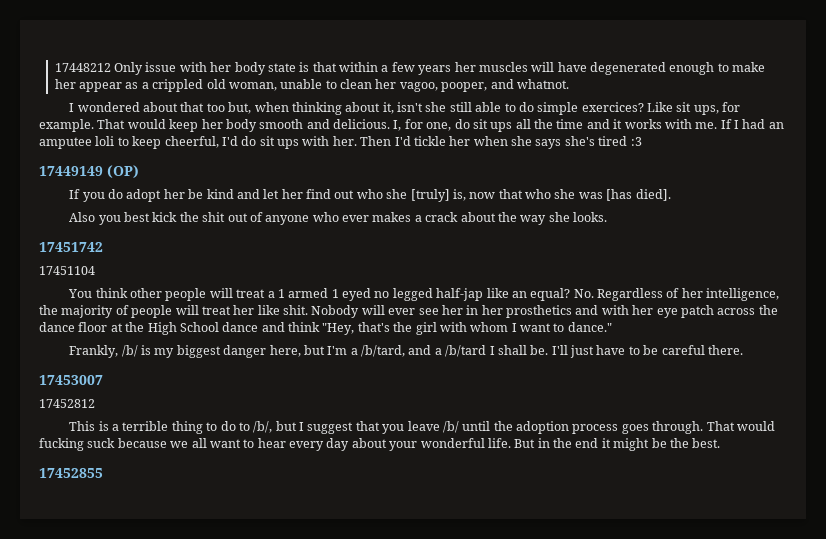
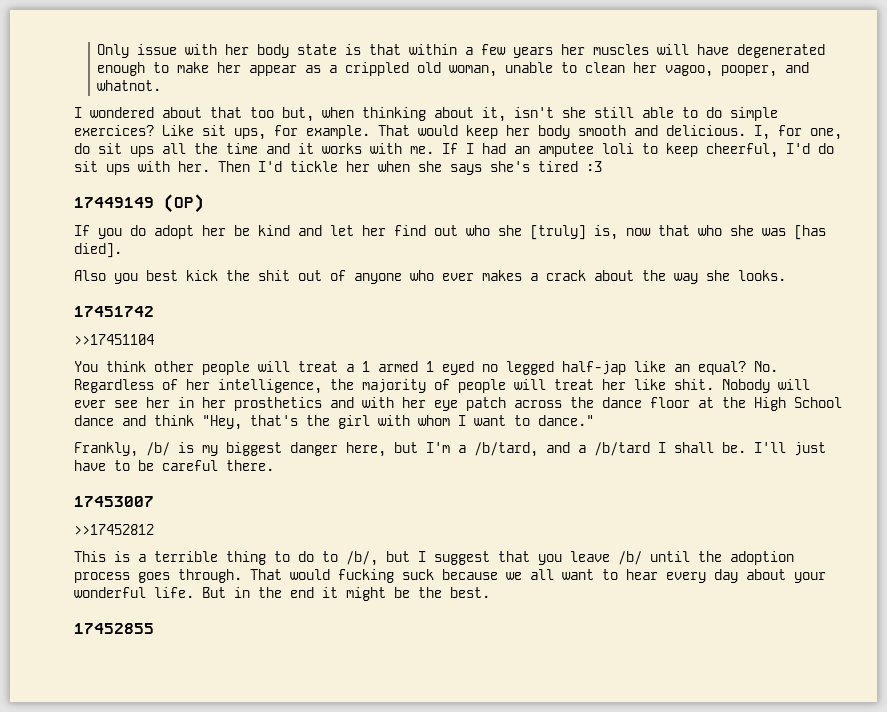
- 17448212 Only issue with her body state is that within a few years her muscles will have degenerated enough to make her appear as a crippled old woman, unable to clean her vagoo, pooper, and whatnot.
+ Only issue with her body state is that within a few years her muscles will have degenerated enough to make her appear as a crippled old woman, unable to clean her vagoo, pooper, and whatnot.
- 17451104
+ >>17451104
- 17452812
+ >>17452812

